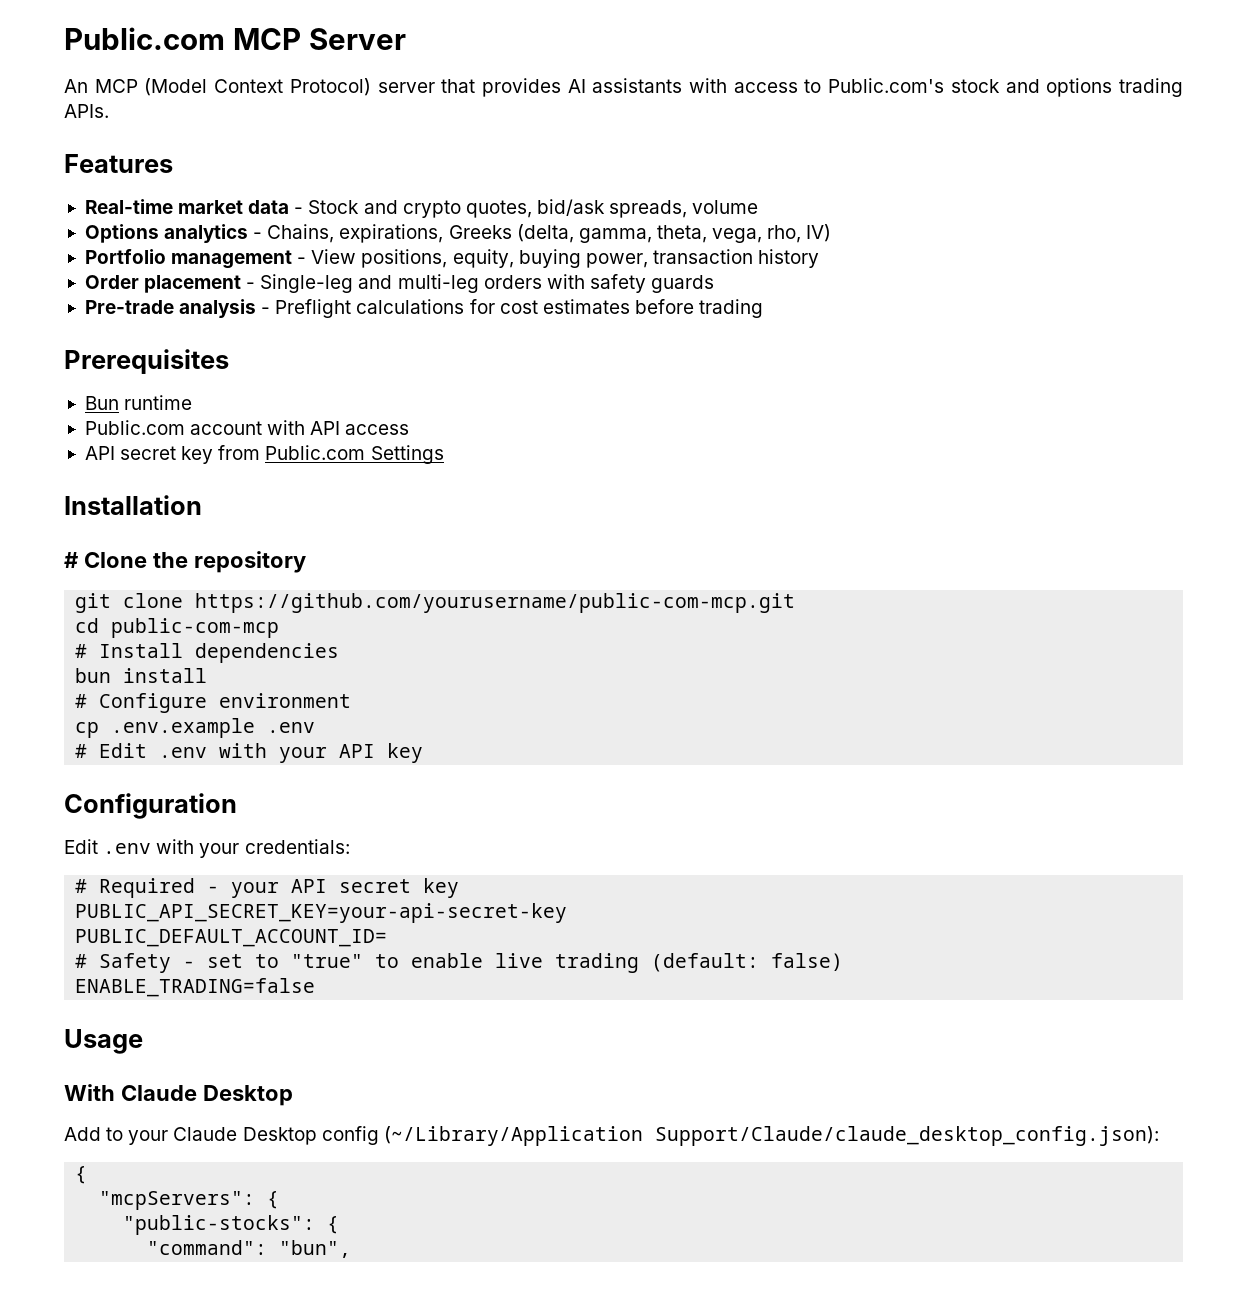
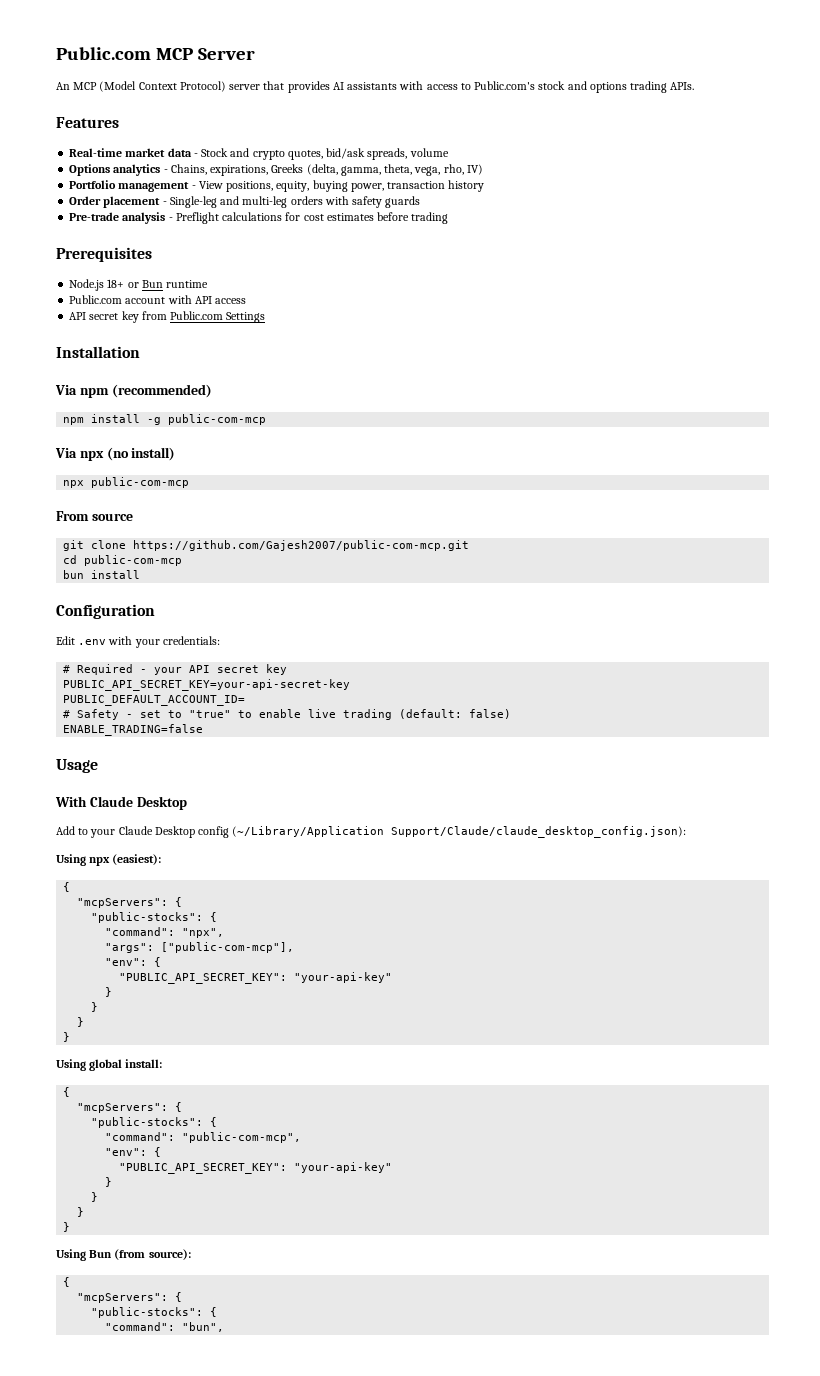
- Bun runtime
+ Node.js 18+ or Bun runtime
- # Clone the repository
+ Via npm (recommended)
+ npm install -g public-com-mcp
+ Via npx (no install)
+ npx public-com-mcp
+ From source
- git clone https://github.com/yourusername/public-com-mcp.git
+ git clone https://github.com/Gajesh2007/public-com-mcp.git
- # Install dependencies
- # Configure environment
- cp .env.example .env
- # Edit .env with your API key
+ Using npx (easiest):
+ {
+ "mcpServers": {
+ "public-stocks": {
+ "command": "npx",
+ "args": ["public-com-mcp"],
+ "env": {
+ "PUBLIC_API_SECRET_KEY": "your-api-key"
+ }
+ }
+ }
+ }
+ Using global install:
+ {
+ "mcpServers": {
+ "public-stocks": {
+ "command": "public-com-mcp",
+ "env": {
+ "PUBLIC_API_SECRET_KEY": "your-api-key"
+ }
+ }
+ }
+ }
+ Using Bun (from source):

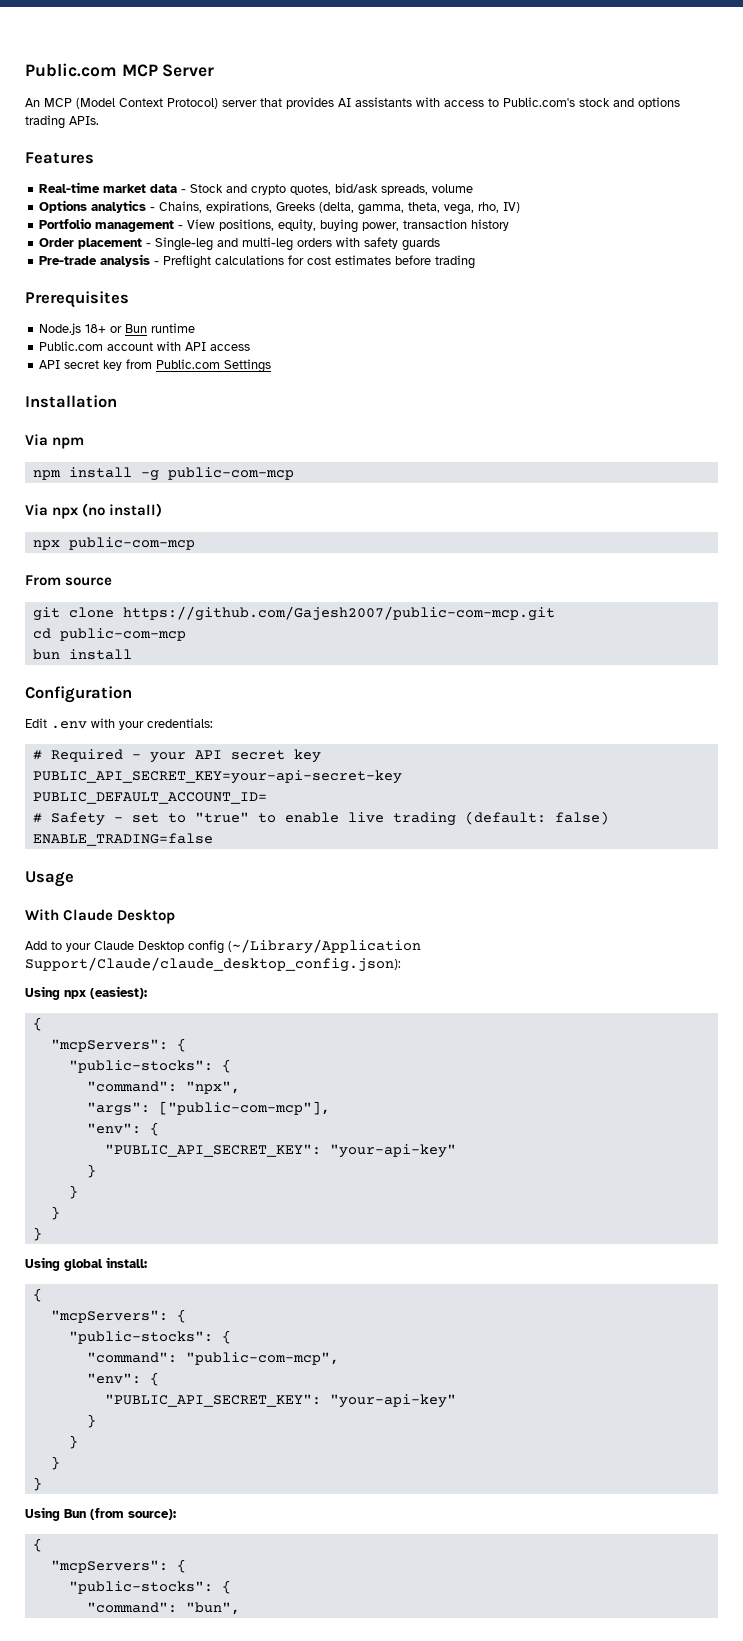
- Via npm (recommended)
+ Via npm

